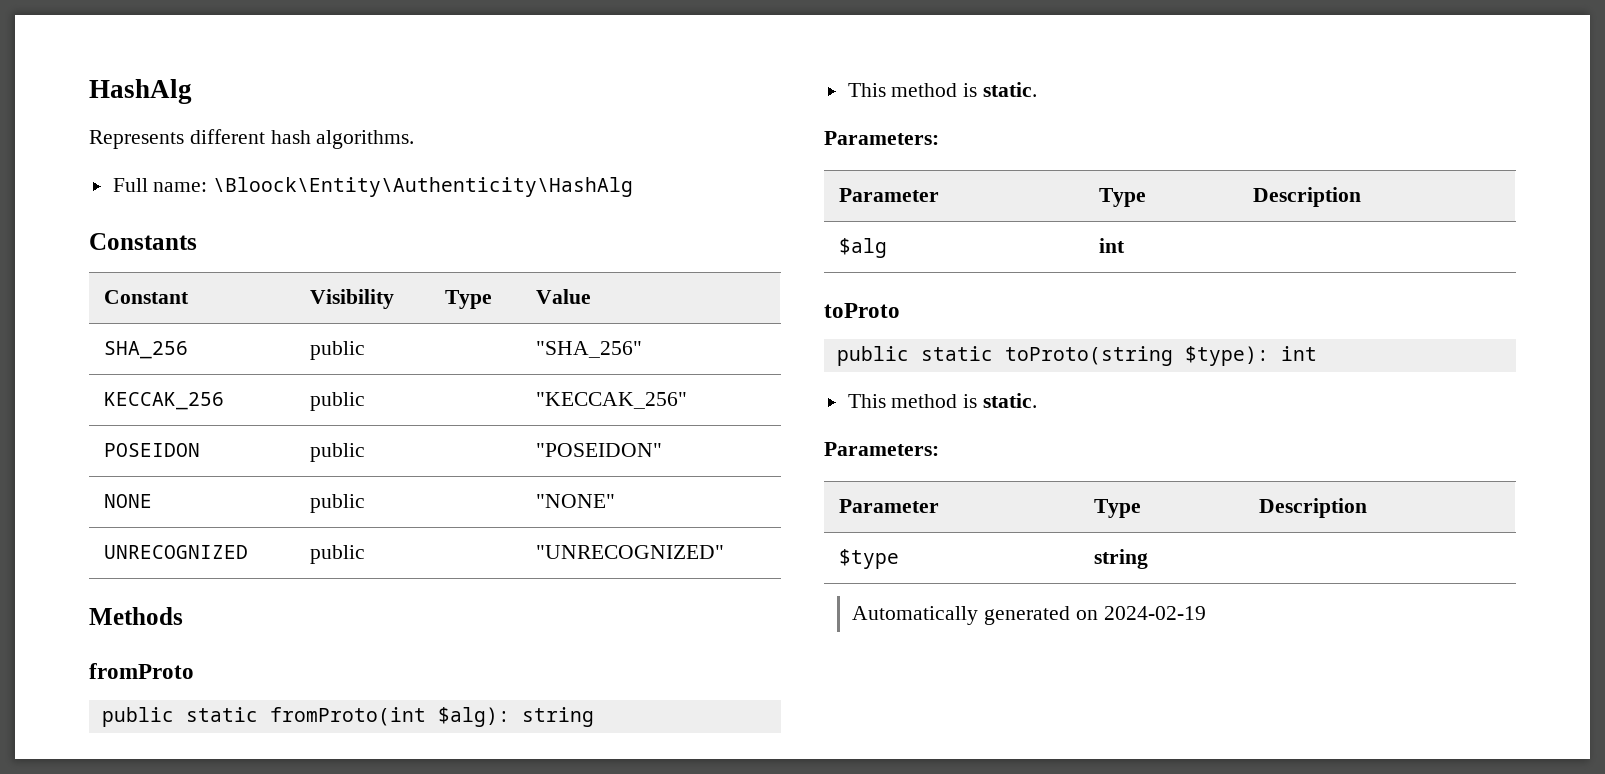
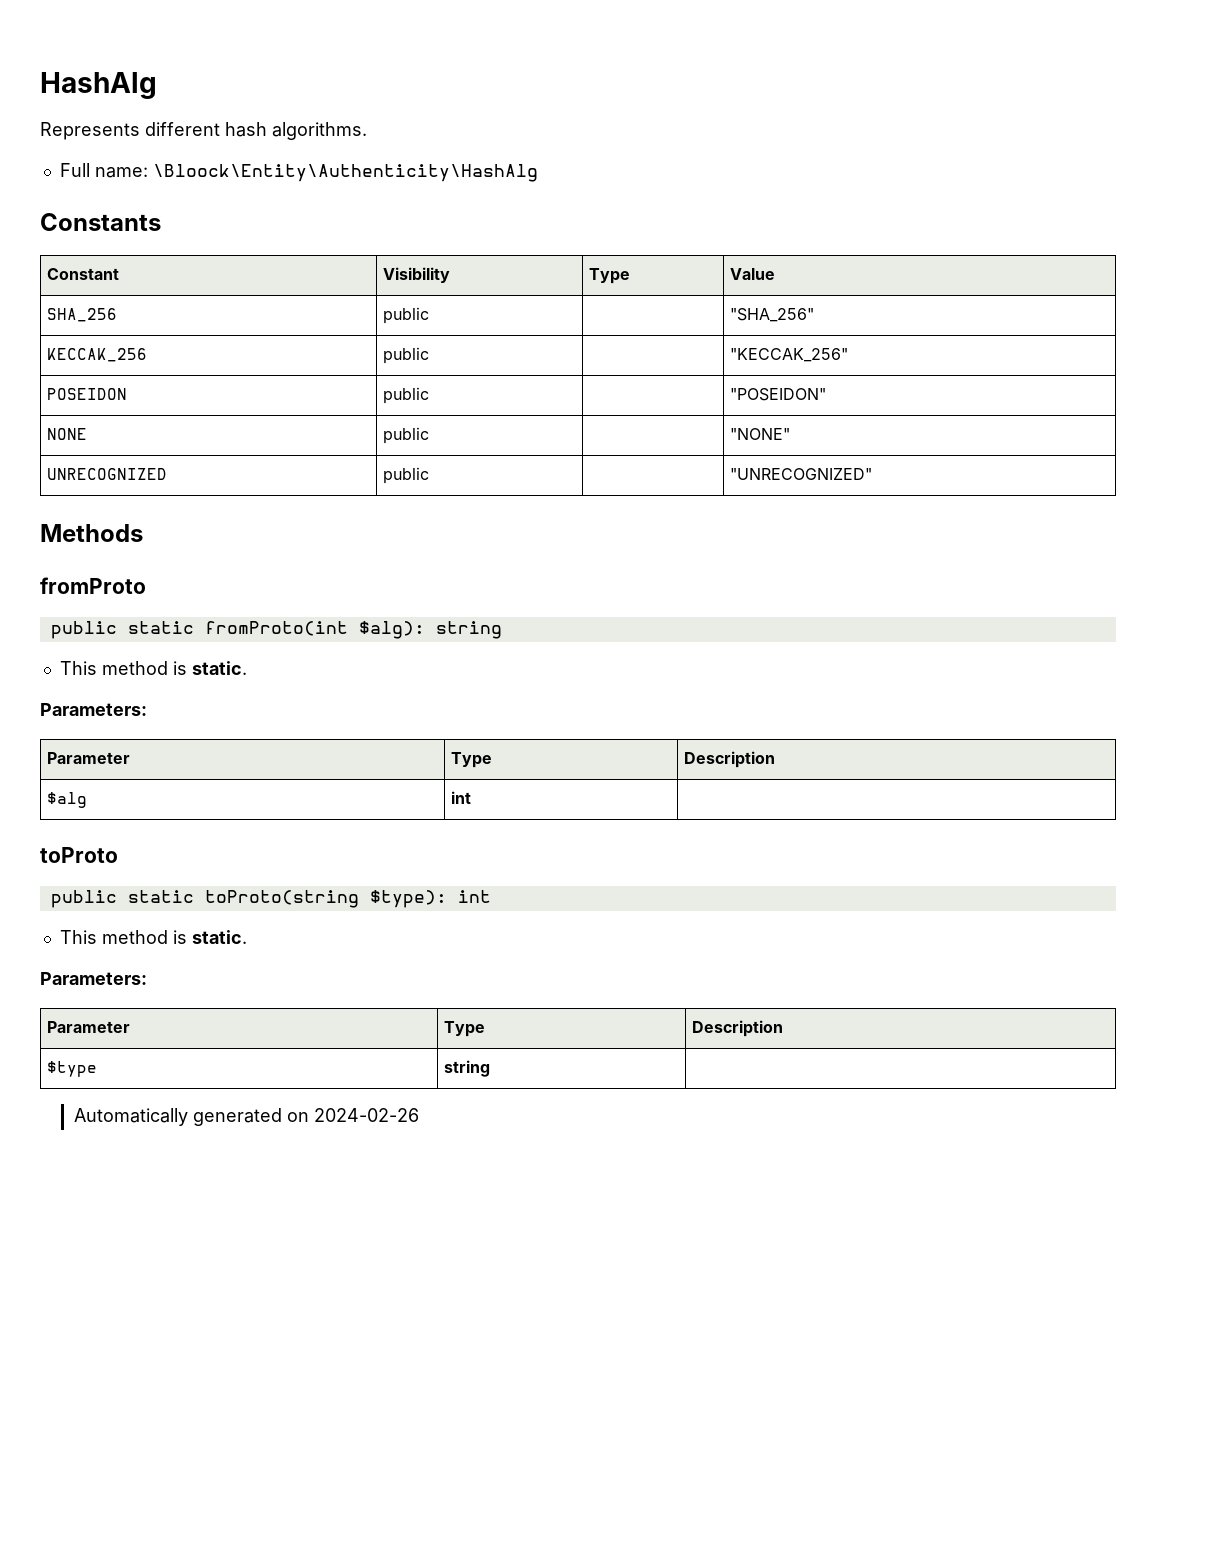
- Automatically generated on 2024-02-19
+ Automatically generated on 2024-02-26

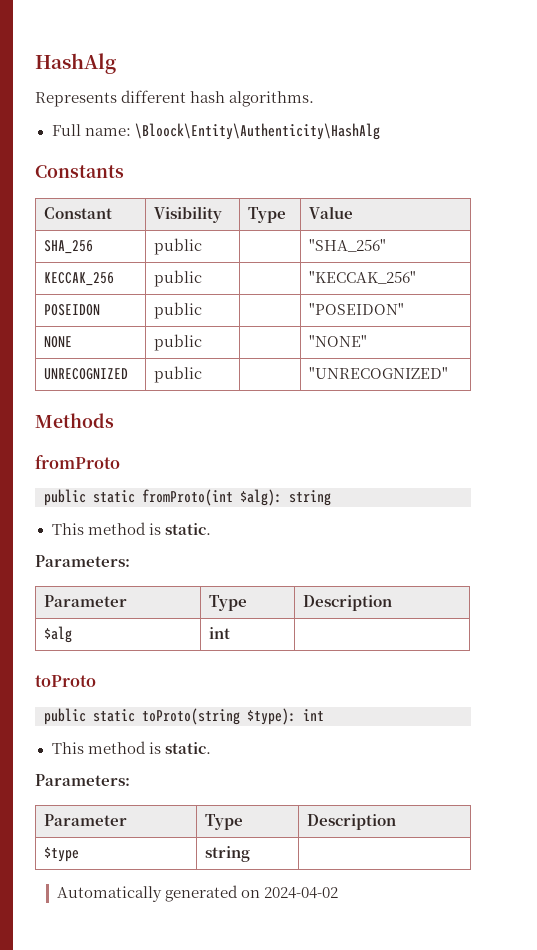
- Automatically generated on 2024-02-26
+ Automatically generated on 2024-04-02

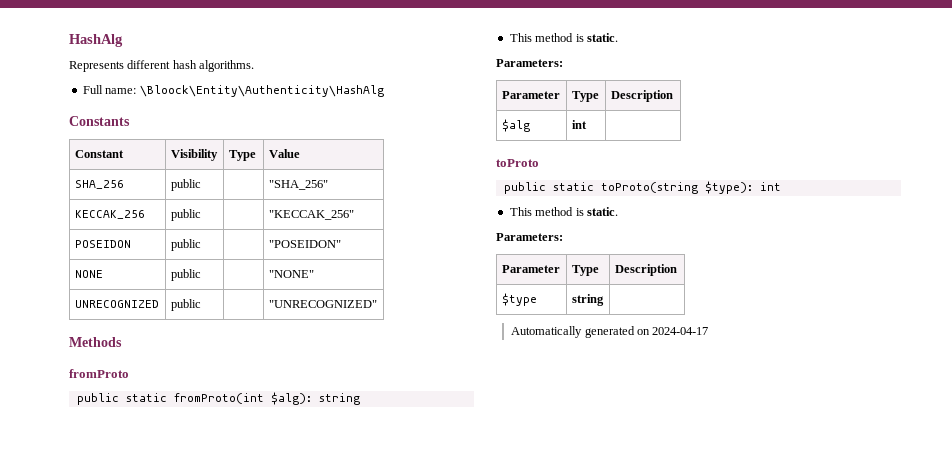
- Automatically generated on 2024-04-02
+ Automatically generated on 2024-04-17

